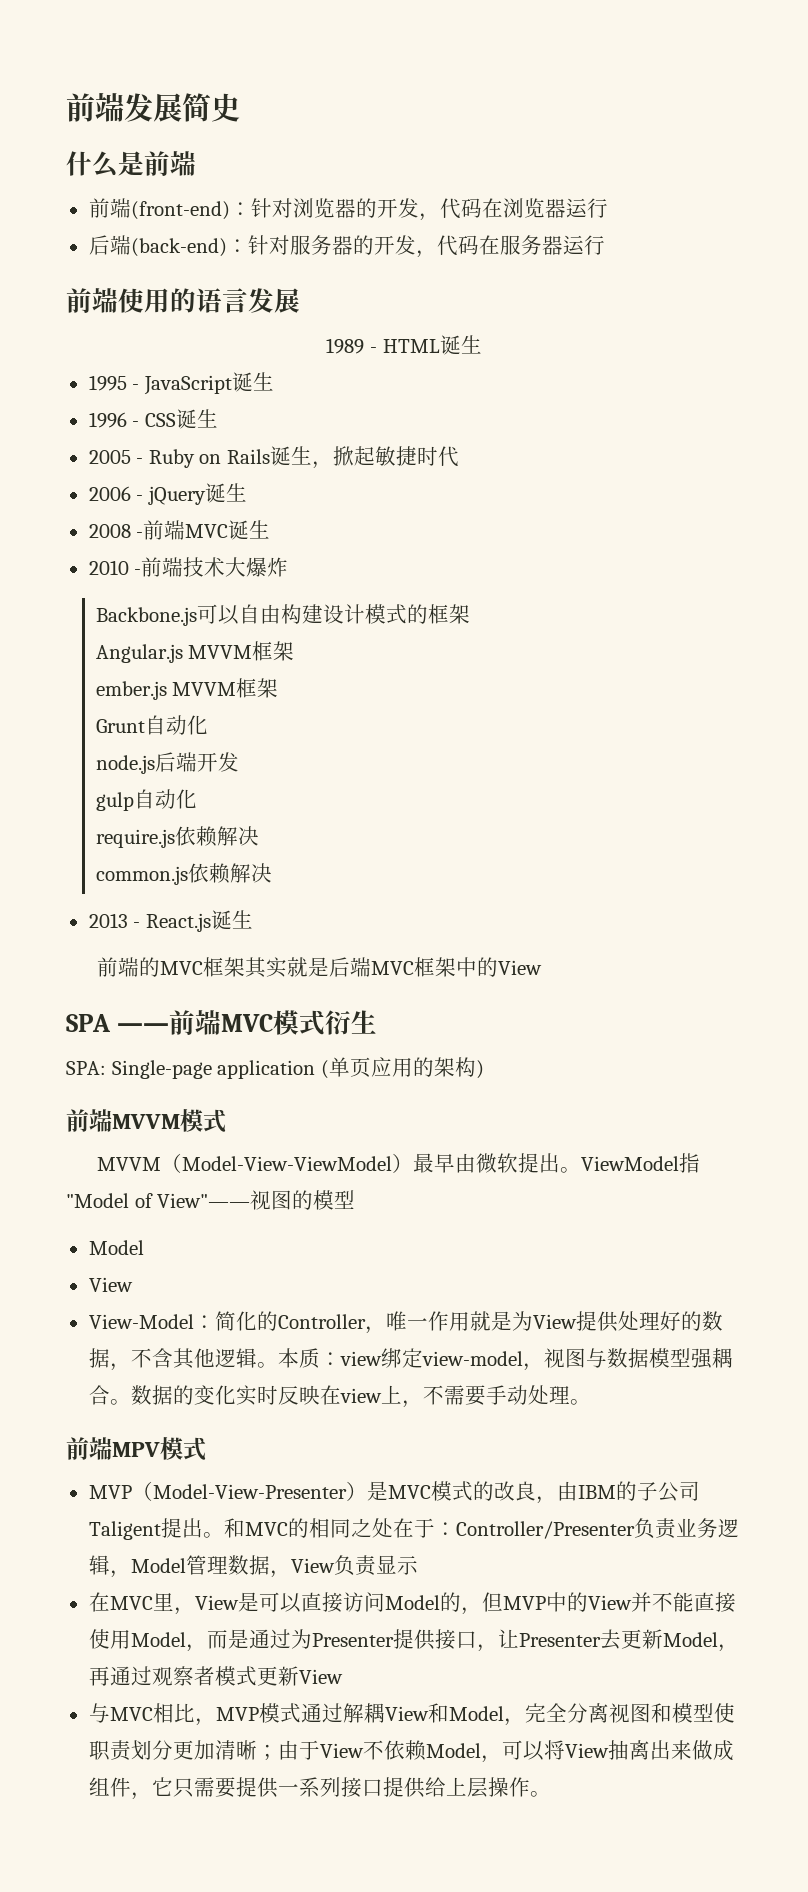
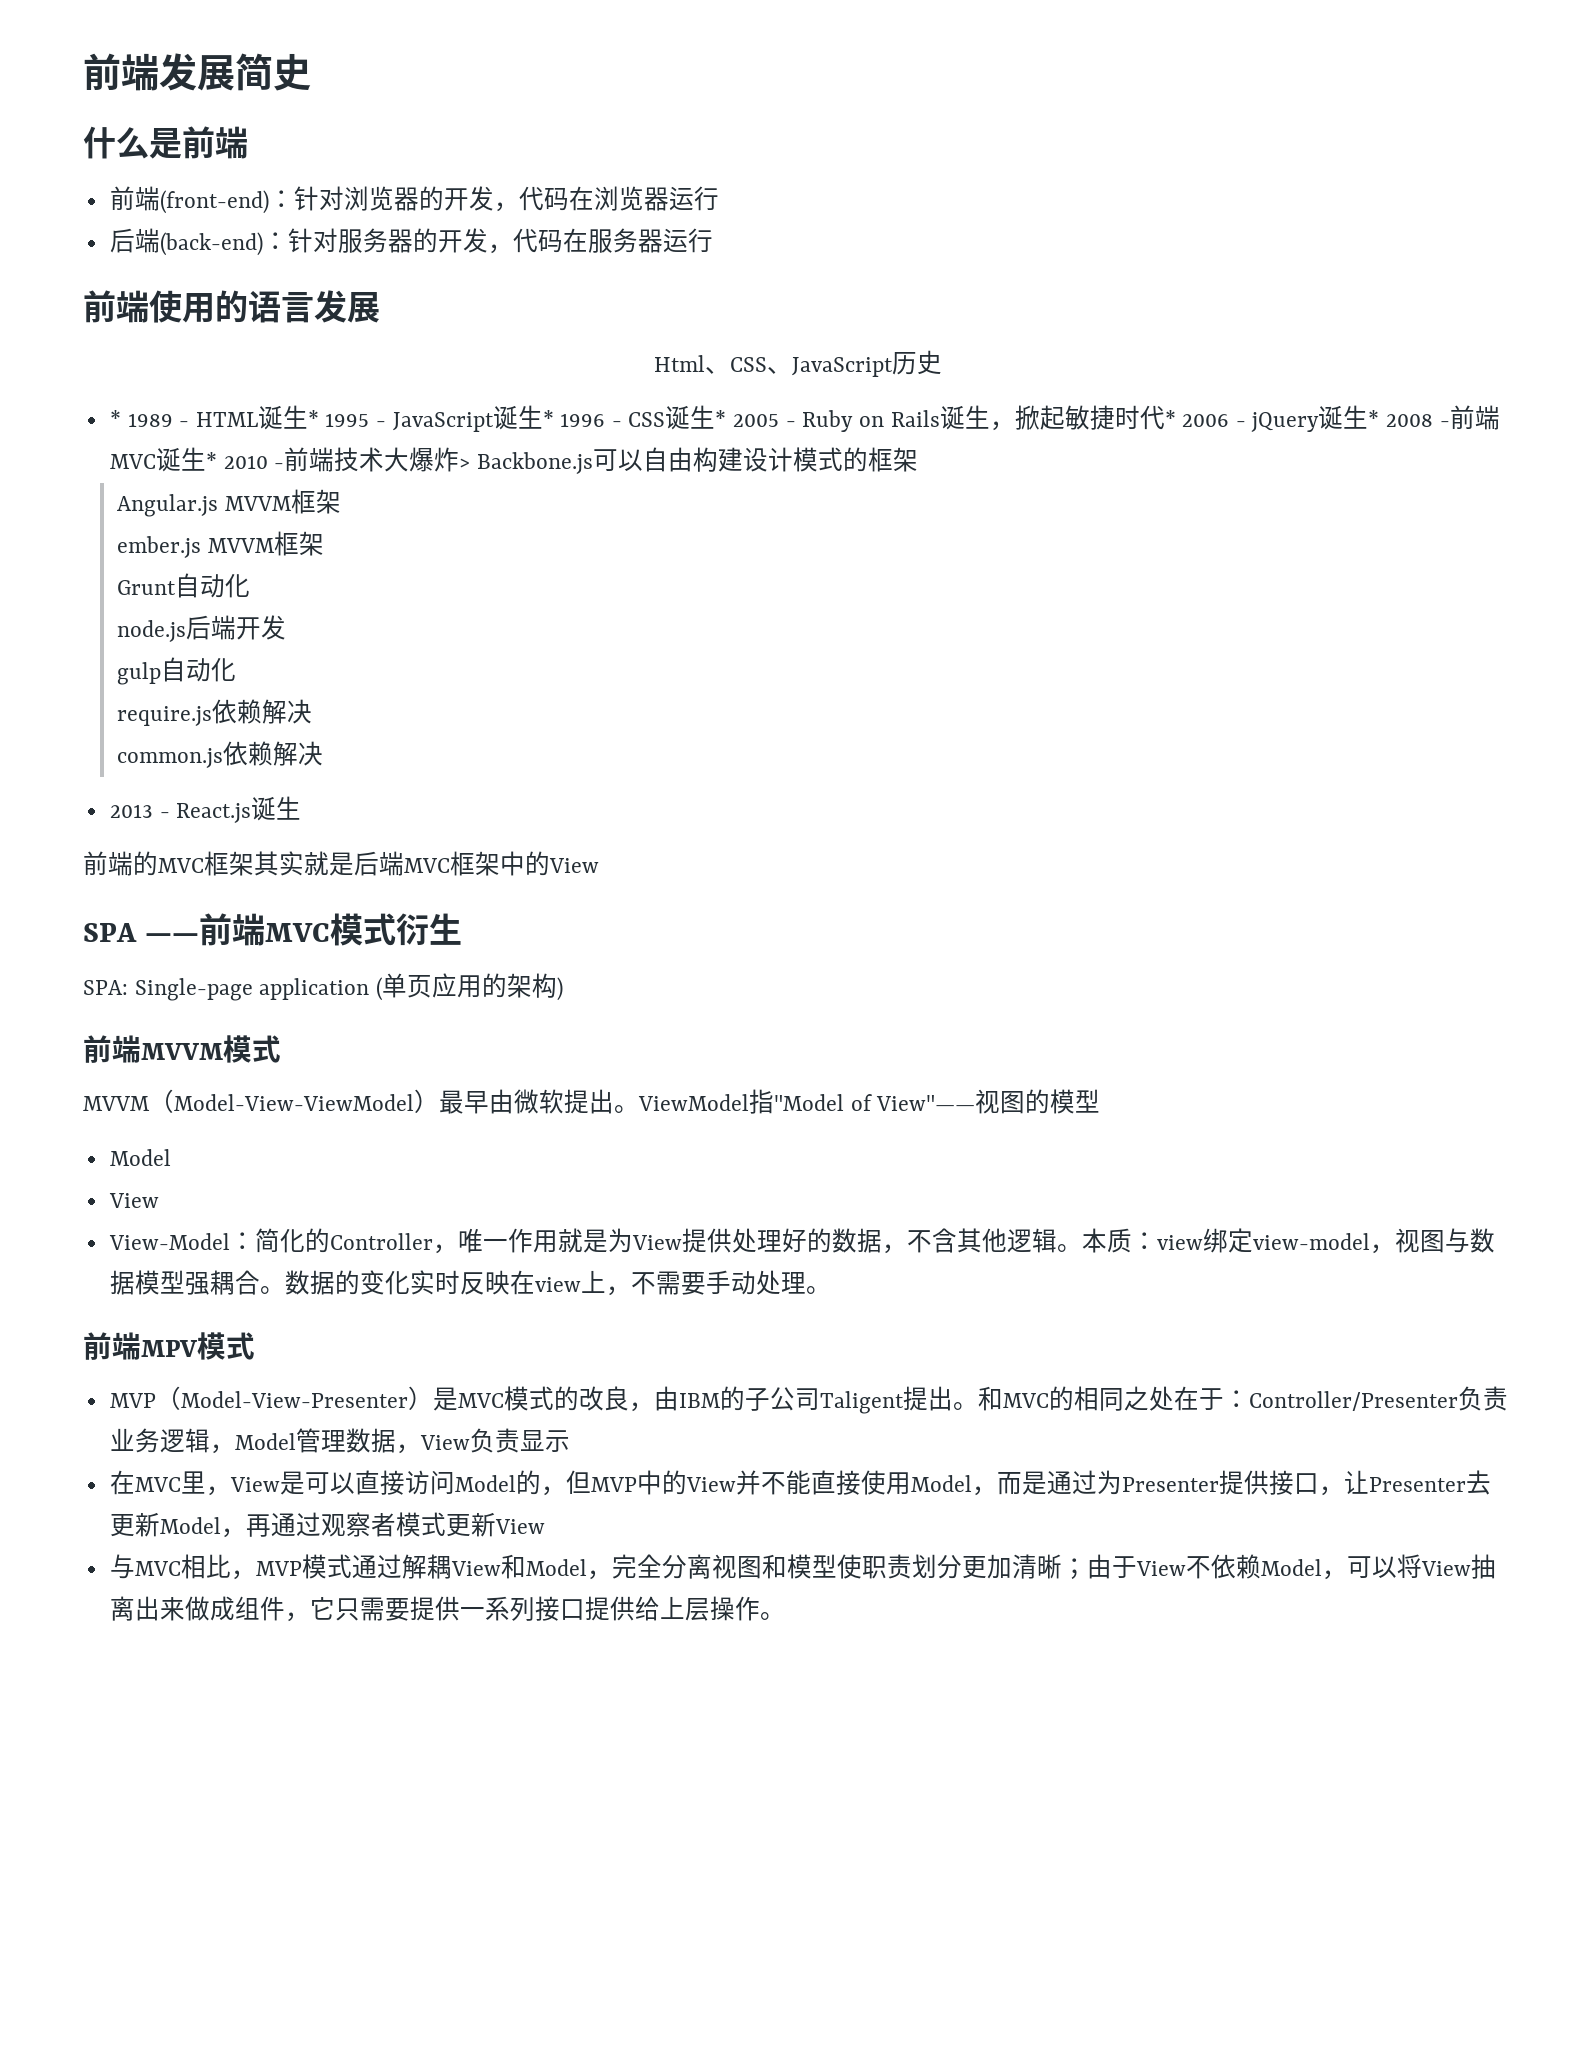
- 1989 - HTML诞生
- 1995 - JavaScript诞生
- 1996 - CSS诞生
- 2005 - Ruby on Rails诞生，掀起敏捷时代
- 2006 - jQuery诞生
- 2008 -前端MVC诞生
- 2010 -前端技术大爆炸
- Backbone.js可以自由构建设计模式的框架
+ Html、CSS、JavaScript历史
+ * 1989 - HTML诞生* 1995 - JavaScript诞生* 1996 - CSS诞生* 2005 - Ruby on Rails诞生，掀起敏捷时代* 2006 - jQuery诞生* 2008 -前端MVC诞生* 2010 -前端技术大爆炸> Backbone.js可以自由构建设计模式的框架

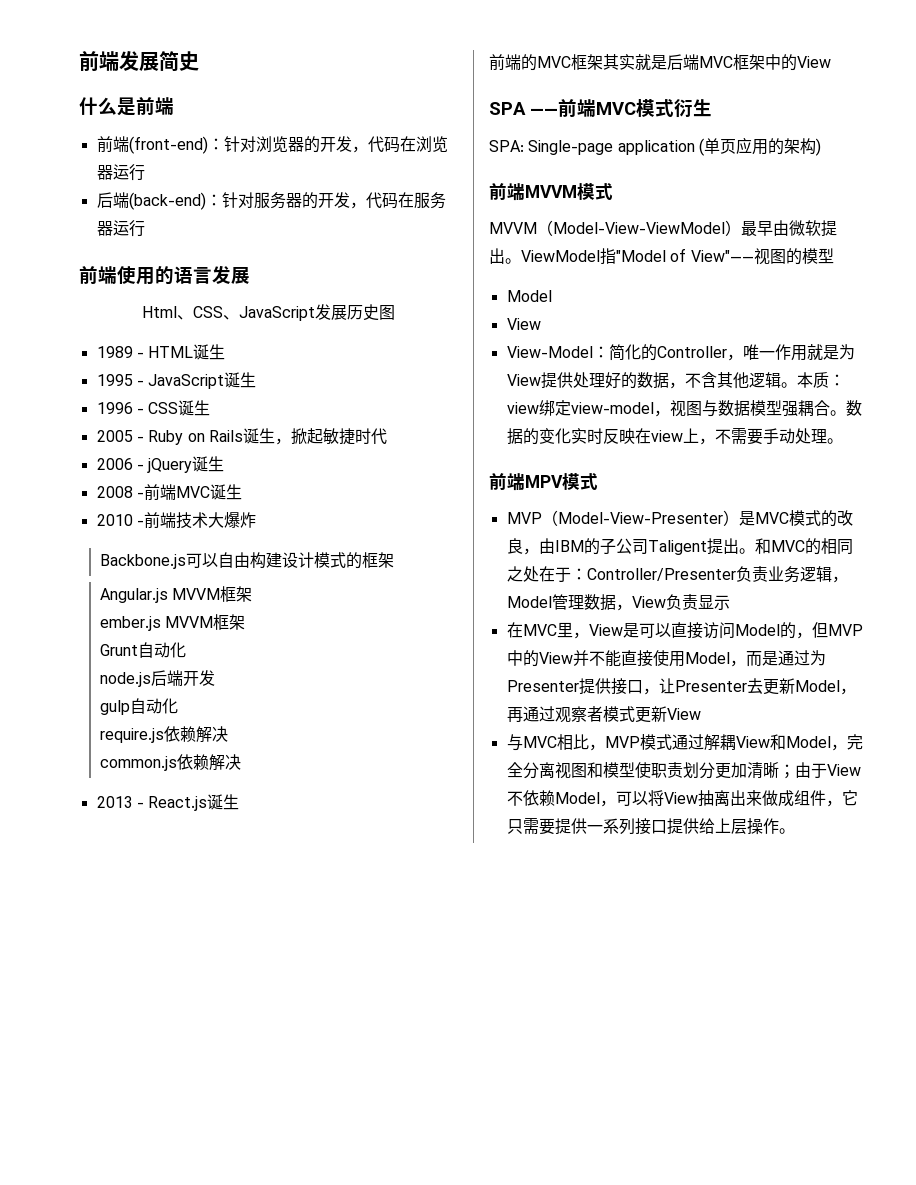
- Html、CSS、JavaScript历史
- * 1989 - HTML诞生* 1995 - JavaScript诞生* 1996 - CSS诞生* 2005 - Ruby on Rails诞生，掀起敏捷时代* 2006 - jQuery诞生* 2008 -前端MVC诞生* 2010 -前端技术大爆炸> Backbone.js可以自由构建设计模式的框架
+ Html、CSS、JavaScript发展历史图
+ 1989 - HTML诞生
+ 1995 - JavaScript诞生
+ 1996 - CSS诞生
+ 2005 - Ruby on Rails诞生，掀起敏捷时代
+ 2006 - jQuery诞生
+ 2008 -前端MVC诞生
+ 2010 -前端技术大爆炸
+ Backbone.js可以自由构建设计模式的框架

